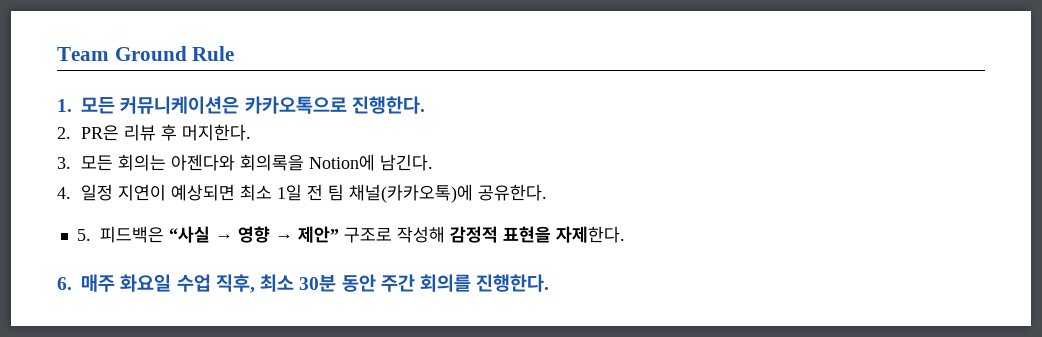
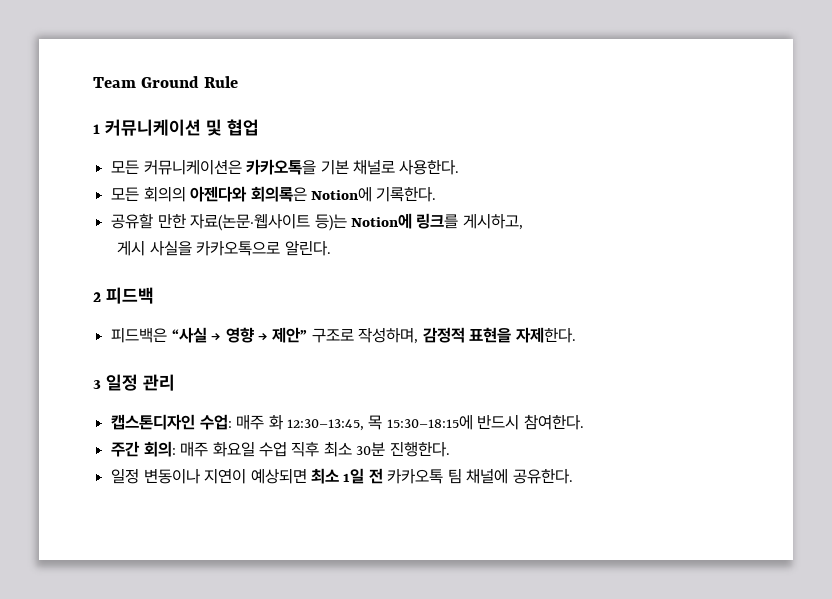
- 1. 모든 커뮤니케이션은 카카오톡으로 진행한다.
- 2. PR은 리뷰 후 머지한다.
- 3. 모든 회의는 아젠다와 회의록을 Notion에 남긴다.
- 4. 일정 지연이 예상되면 최소 1일 전 팀 채널(카카오톡)에 공유한다.
- 5. 피드백은 “사실 → 영향 → 제안” 구조로 작성해 감정적 표현을 자제한다.
+ 1 커뮤니케이션 및 협업
+ 모든 커뮤니케이션은 카카오톡을 기본 채널로 사용한다.
+ 모든 회의의 아젠다와 회의록은 Notion에 기록한다.
+ 공유할 만한 자료(논문·웹사이트 등)는 Notion에 링크를 게시하고,
+ 게시 사실을 카카오톡으로 알린다.
+ 2 피드백
+ 피드백은 “사실 → 영향 → 제안” 구조로 작성하며, 감정적 표현을 자제한다.
- 6. 매주 화요일 수업 직후, 최소 30분 동안 주간 회의를 진행한다.
+ 3 일정 관리
+ 캡스톤디자인 수업: 매주 화 12:30–13:45, 목 15:30–18:15에 반드시 참여한다.
+ 주간 회의: 매주 화요일 수업 직후 최소 30분 진행한다.
+ 일정 변동이나 지연이 예상되면 최소 1일 전 카카오톡 팀 채널에 공유한다.

